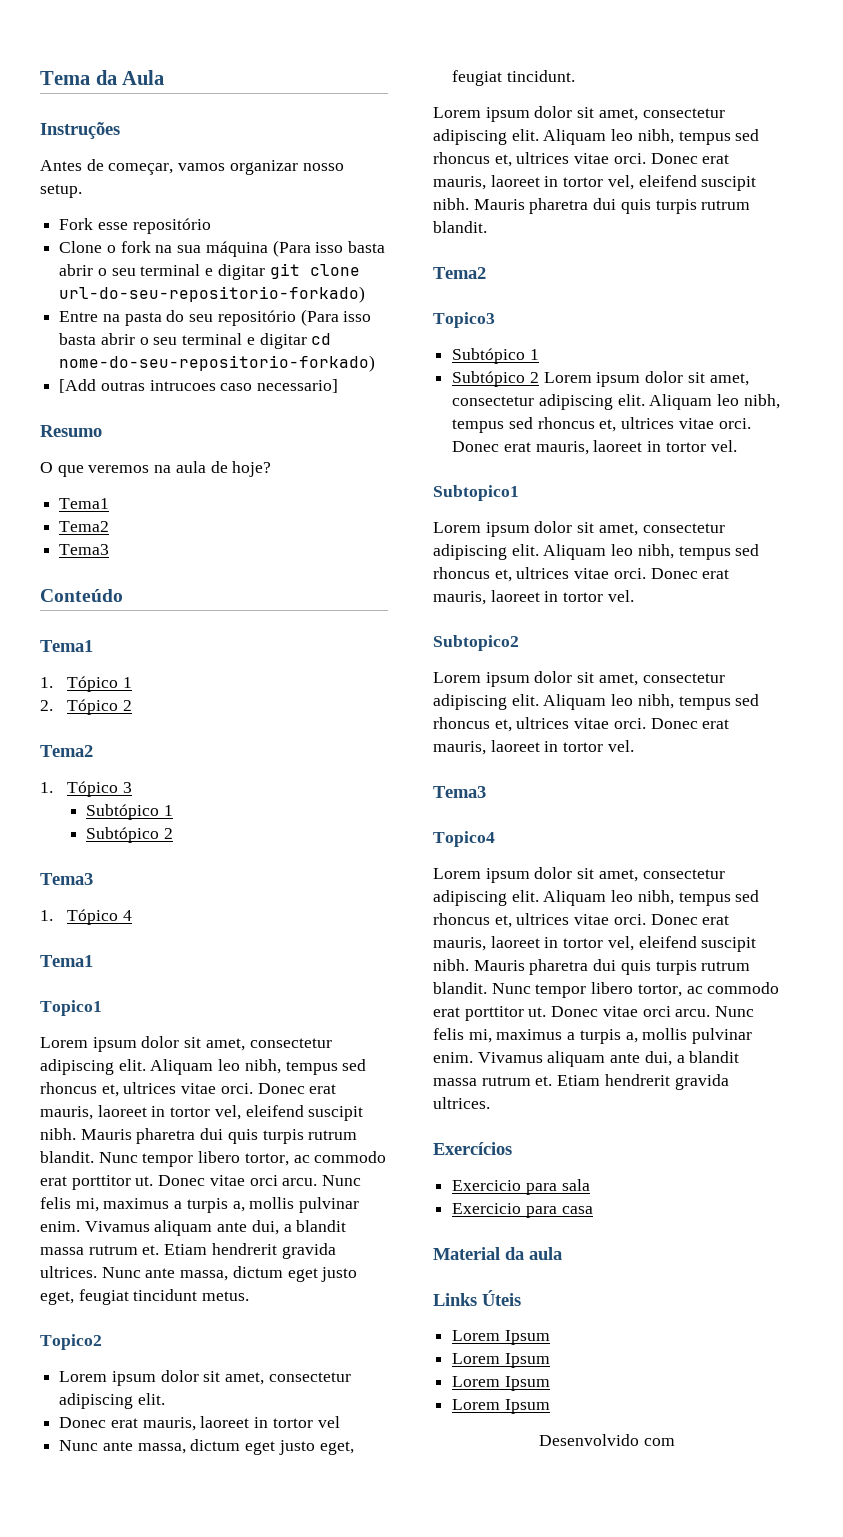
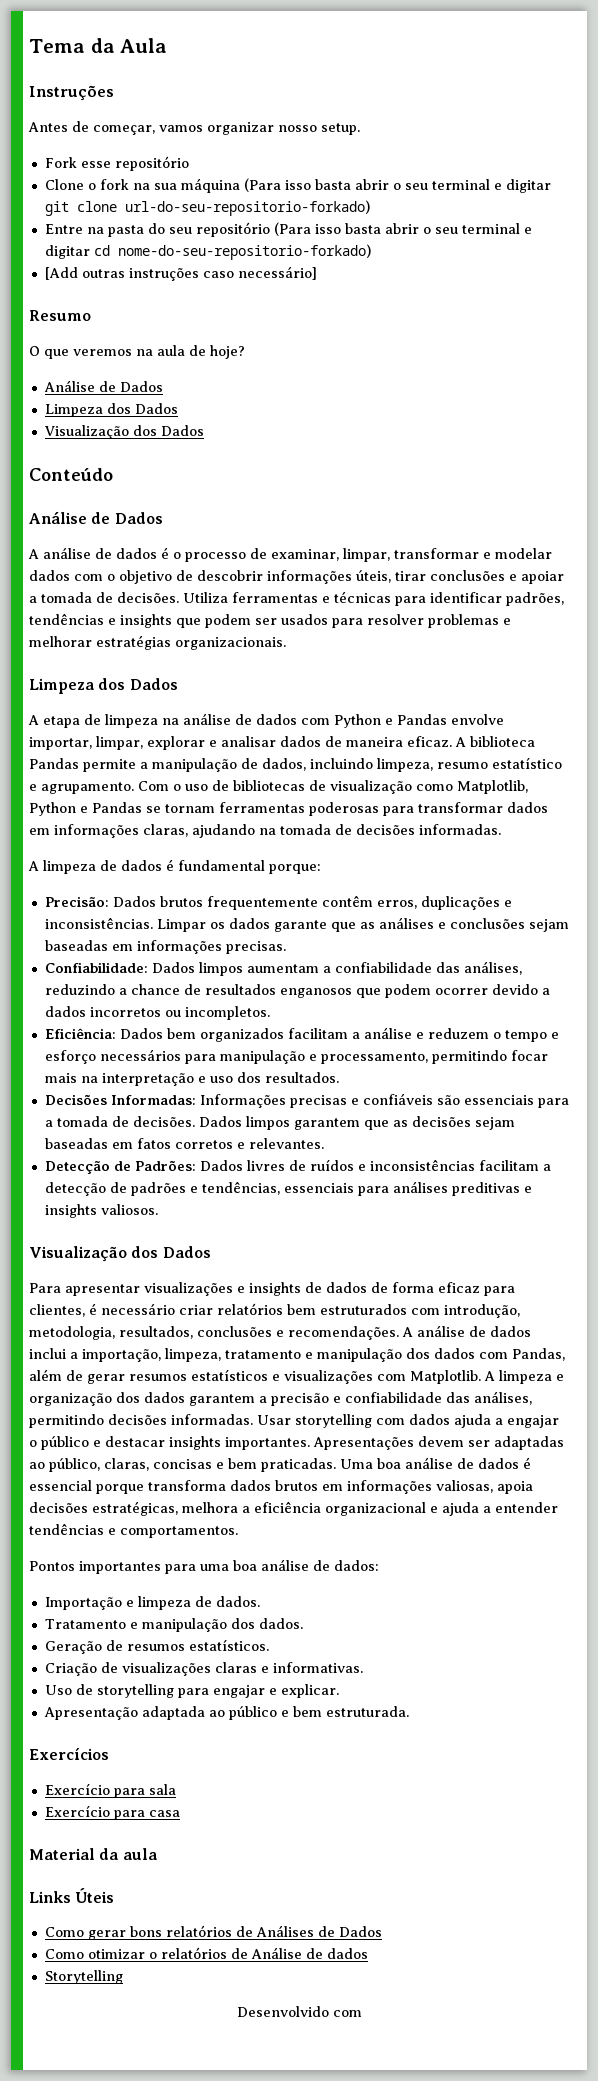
- [Add outras intrucoes caso necessario]
+ [Add outras instruções caso necessário]
  O que veremos na aula de hoje?
- Tema1
- Tema2
- Tema3
+ Análise de Dados
+ Limpeza dos Dados
+ Visualização dos Dados
  Conteúdo
- Tema1
- 1. Tópico 1
- 2. Tópico 2
- Tema2
- 1. Tópico 3
- Subtópico 1
- Subtópico 2
- Tema3
- 1. Tópico 4
- Tema1
- Topico1
- Lorem ipsum dolor sit amet, consectetur adipiscing elit. Aliquam leo nibh, tempus sed rhoncus et, ultrices vitae orci. Donec erat mauris, laoreet in tortor vel, eleifend suscipit nibh. Mauris pharetra dui quis turpis rutrum blandit. Nunc tempor libero tortor, ac commodo erat porttitor ut. Donec vitae orci arcu. Nunc felis mi, maximus a turpis a, mollis pulvinar enim. Vivamus aliquam ante dui, a blandit massa rutrum et. Etiam hendrerit gravida ultrices. Nunc ante massa, dictum eget justo eget, feugiat tincidunt metus.
- Topico2
- Lorem ipsum dolor sit amet, consectetur adipiscing elit.
- Donec erat mauris, laoreet in tortor vel
- Nunc ante massa, dictum eget justo eget, feugiat tincidunt.
- Lorem ipsum dolor sit amet, consectetur adipiscing elit. Aliquam leo nibh, tempus sed rhoncus et, ultrices vitae orci. Donec erat mauris, laoreet in tortor vel, eleifend suscipit nibh. Mauris pharetra dui quis turpis rutrum blandit.
- Tema2
- Topico3
- Subtópico 1
- Subtópico 2 Lorem ipsum dolor sit amet, consectetur adipiscing elit. Aliquam leo nibh, tempus sed rhoncus et, ultrices vitae orci. Donec erat mauris, laoreet in tortor vel.
- Subtopico1
- Lorem ipsum dolor sit amet, consectetur adipiscing elit. Aliquam leo nibh, tempus sed rhoncus et, ultrices vitae orci. Donec erat mauris, laoreet in tortor vel.
- Subtopico2
- Lorem ipsum dolor sit amet, consectetur adipiscing elit. Aliquam leo nibh, tempus sed rhoncus et, ultrices vitae orci. Donec erat mauris, laoreet in tortor vel.
- Tema3
- Topico4
- Lorem ipsum dolor sit amet, consectetur adipiscing elit. Aliquam leo nibh, tempus sed rhoncus et, ultrices vitae orci. Donec erat mauris, laoreet in tortor vel, eleifend suscipit nibh. Mauris pharetra dui quis turpis rutrum blandit. Nunc tempor libero tortor, ac commodo erat porttitor ut. Donec vitae orci arcu. Nunc felis mi, maximus a turpis a, mollis pulvinar enim. Vivamus aliquam ante dui, a blandit massa rutrum et. Etiam hendrerit gravida ultrices.
+ Análise de Dados
+ A análise de dados é o processo de examinar, limpar, transformar e modelar dados com o objetivo de descobrir informações úteis, tirar conclusões e apoiar a tomada de decisões. Utiliza ferramentas e técnicas para identificar padrões, tendências e insights que podem ser usados para resolver problemas e melhorar estratégias organizacionais.
+ Limpeza dos Dados
+ A etapa de limpeza na análise de dados com Python e Pandas envolve importar, limpar, explorar e analisar dados de maneira eficaz. A biblioteca Pandas permite a manipulação de dados, incluindo limpeza, resumo estatístico e agrupamento. Com o uso de bibliotecas de visualização como Matplotlib, Python e Pandas se tornam ferramentas poderosas para transformar dados em informações claras, ajudando na tomada de decisões informadas.
+ A limpeza de dados é fundamental porque:
+ Precisão: Dados brutos frequentemente contêm erros, duplicações e inconsistências. Limpar os dados garante que as análises e conclusões sejam baseadas em informações precisas.
+ Confiabilidade: Dados limpos aumentam a confiabilidade das análises, reduzindo a chance de resultados enganosos que podem ocorrer devido a dados incorretos ou incompletos.
+ Eficiência: Dados bem organizados facilitam a análise e reduzem o tempo e esforço necessários para manipulação e processamento, permitindo focar mais na interpretação e uso dos resultados.
+ Decisões Informadas: Informações precisas e confiáveis são essenciais para a tomada de decisões. Dados limpos garantem que as decisões sejam baseadas em fatos corretos e relevantes.
+ Detecção de Padrões: Dados livres de ruídos e inconsistências facilitam a detecção de padrões e tendências, essenciais para análises preditivas e insights valiosos.
+ Visualização dos Dados
+ Para apresentar visualizações e insights de dados de forma eficaz para clientes, é necessário criar relatórios bem estruturados com introdução, metodologia, resultados, conclusões e recomendações. A análise de dados inclui a importação, limpeza, tratamento e manipulação dos dados com Pandas, além de gerar resumos estatísticos e visualizações com Matplotlib. A limpeza e organização dos dados garantem a precisão e confiabilidade das análises, permitindo decisões informadas. Usar storytelling com dados ajuda a engajar o público e destacar insights importantes. Apresentações devem ser adaptadas ao público, claras, concisas e bem praticadas. Uma boa análise de dados é essencial porque transforma dados brutos em informações valiosas, apoia decisões estratégicas, melhora a eficiência organizacional e ajuda a entender tendências e comportamentos.
+ Pontos importantes para uma boa análise de dados:
+ Importação e limpeza de dados.
+ Tratamento e manipulação dos dados.
+ Geração de resumos estatísticos.
+ Criação de visualizações claras e informativas.
+ Uso de storytelling para engajar e explicar.
+ Apresentação adaptada ao público e bem estruturada.
- Exercicio para sala
+ Exercício para sala
- Exercicio para casa
+ Exercício para casa
  Links Úteis
- Lorem Ipsum
- Lorem Ipsum
- Lorem Ipsum
- Lorem Ipsum
+ Como gerar bons relatórios de Análises de Dados
+ Como otimizar o relatórios de Análise de dados
+ Storytelling

